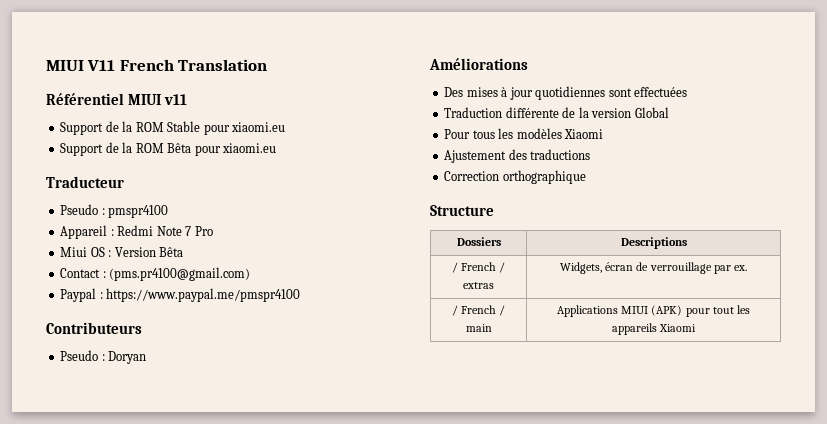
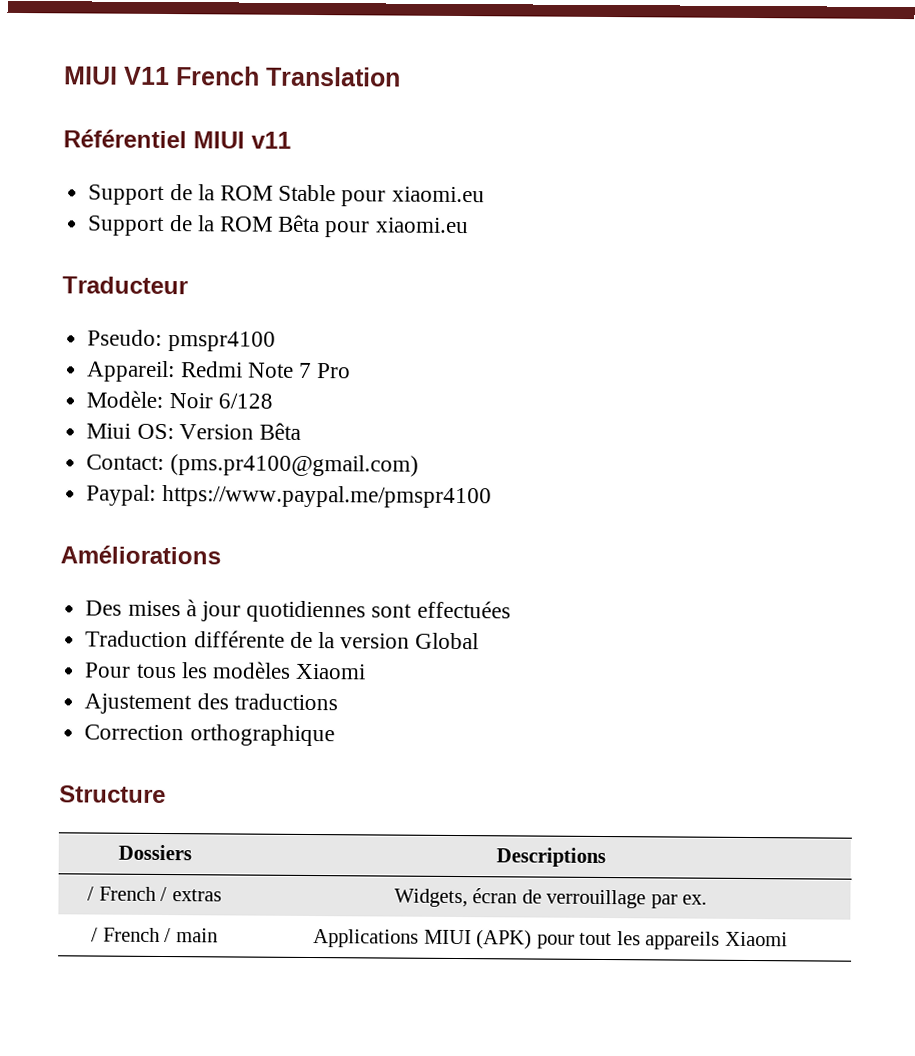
- Pseudo : pmspr4100
+ Pseudo: pmspr4100
- Appareil : Redmi Note 7 Pro
+ Appareil: Redmi Note 7 Pro
+ Modèle: Noir 6/128
- Miui OS : Version Bêta
+ Miui OS: Version Bêta
- Contact : (pms.pr4100@gmail.com)
+ Contact: (pms.pr4100@gmail.com)
- Paypal : https://www.paypal.me/pmspr4100
+ Paypal: https://www.paypal.me/pmspr4100
- Contributeurs
- Pseudo : Doryan

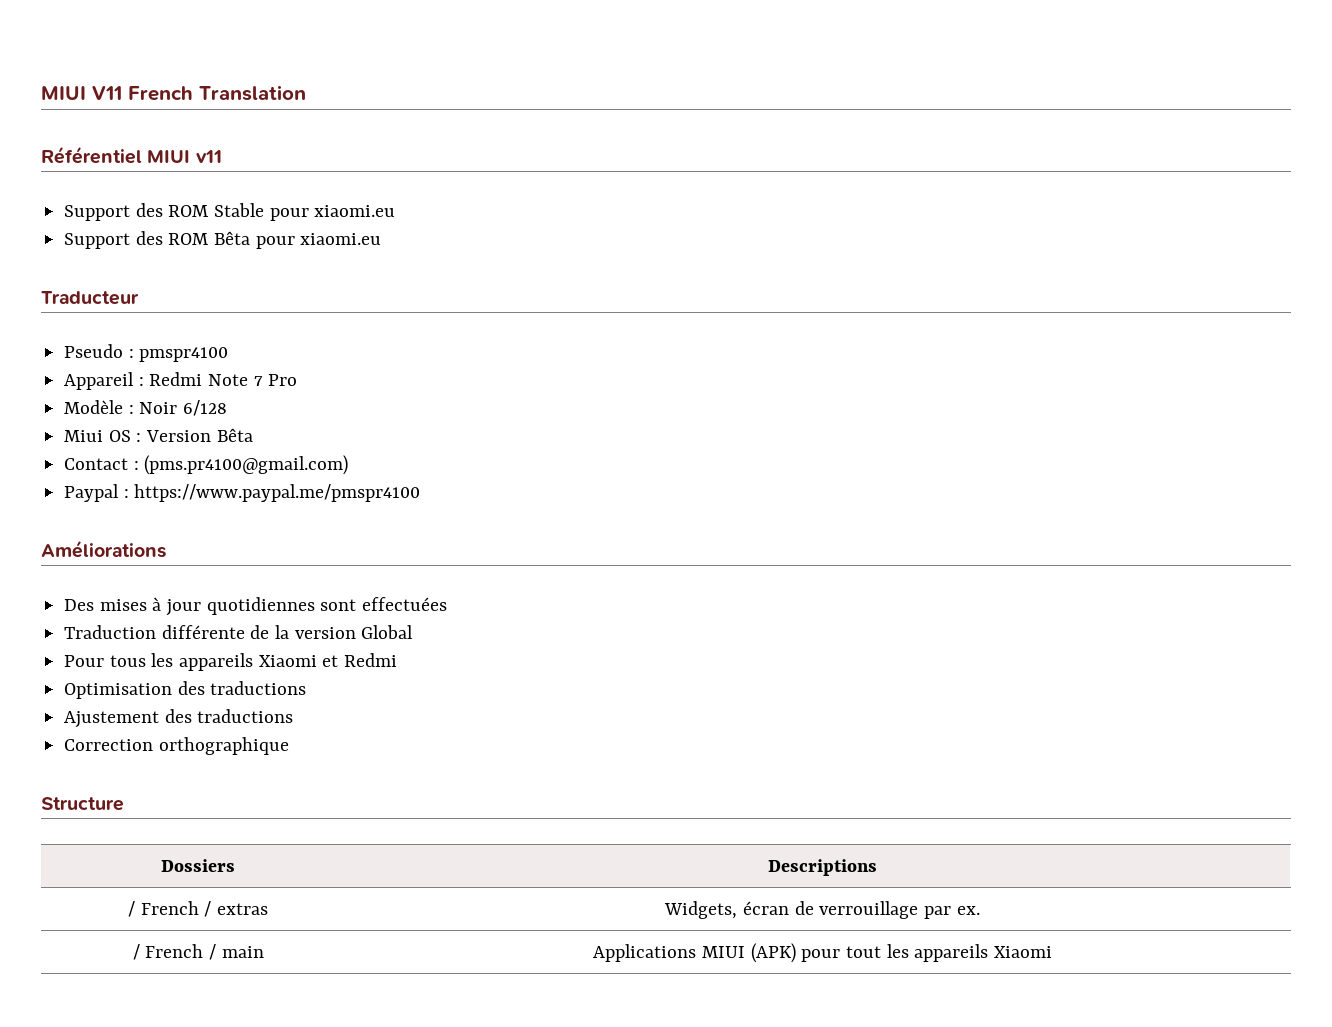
- Support de la ROM Stable pour xiaomi.eu
+ Support des ROM Stable pour xiaomi.eu
- Support de la ROM Bêta pour xiaomi.eu
+ Support des ROM Bêta pour xiaomi.eu
- Pseudo: pmspr4100
+ Pseudo : pmspr4100
- Appareil: Redmi Note 7 Pro
+ Appareil : Redmi Note 7 Pro
- Modèle: Noir 6/128
+ Modèle : Noir 6/128
- Miui OS: Version Bêta
+ Miui OS : Version Bêta
- Contact: (pms.pr4100@gmail.com)
+ Contact : (pms.pr4100@gmail.com)
- Paypal: https://www.paypal.me/pmspr4100
+ Paypal : https://www.paypal.me/pmspr4100
- Pour tous les modèles Xiaomi
+ Pour tous les appareils Xiaomi et Redmi
+ Optimisation des traductions

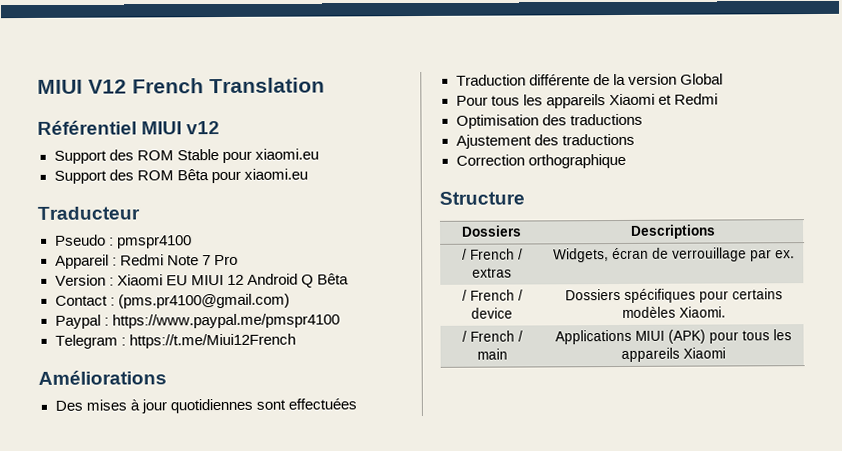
- MIUI V11 French Translation
+ MIUI V12 French Translation
- Référentiel MIUI v11
+ Référentiel MIUI v12
- Modèle : Noir 6/128
- Miui OS : Version Bêta
+ Version : Xiaomi EU MIUI 12 Android Q Bêta
+ Telegram : https://t.me/Miui12French
+ / French / device | Dossiers spécifiques pour certains modèles Xiaomi.
- / French / main | Applications MIUI (APK) pour tout les appareils Xiaomi
+ / French / main | Applications MIUI (APK) pour tous les appareils Xiaomi

